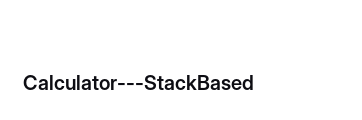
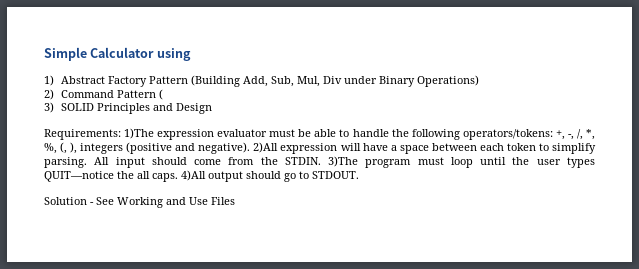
- Calculator---StackBased
+ Simple Calculator using
+ 1) Abstract Factory Pattern (Building Add, Sub, Mul, Div under Binary Operations)
+ 2) Command Pattern (
+ 3) SOLID Principles and Design
+ Requirements: 1)The expression evaluator must be able to handle the following operators/tokens: +, -, /, *, %, (, ), integers (positive and negative). 2)All expression will have a space between each token to simplify parsing. All input should come from the STDIN. 3)The program must loop until the user types QUIT—notice the all caps. 4)All output should go to STDOUT.
+ Solution - See Working and Use Files

